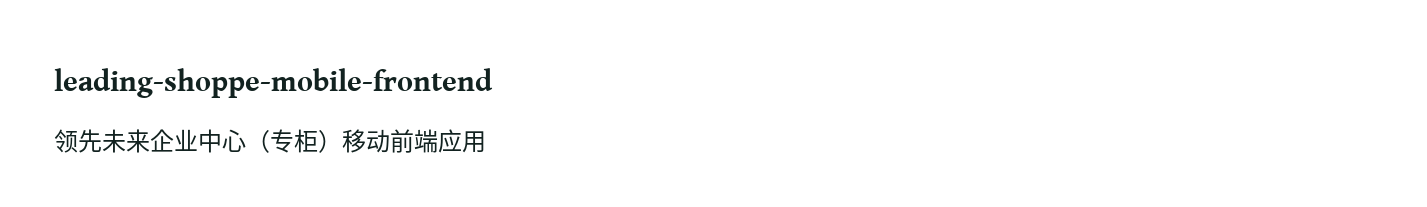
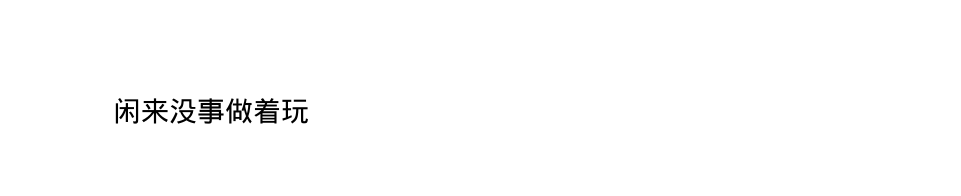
- leading-shoppe-mobile-frontend
- 领先未来企业中心（专柜）移动前端应用
+ 闲来没事做着玩

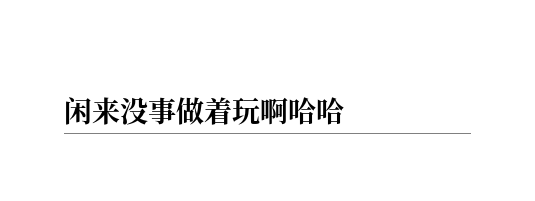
- 闲来没事做着玩
+ 闲来没事做着玩啊哈哈

